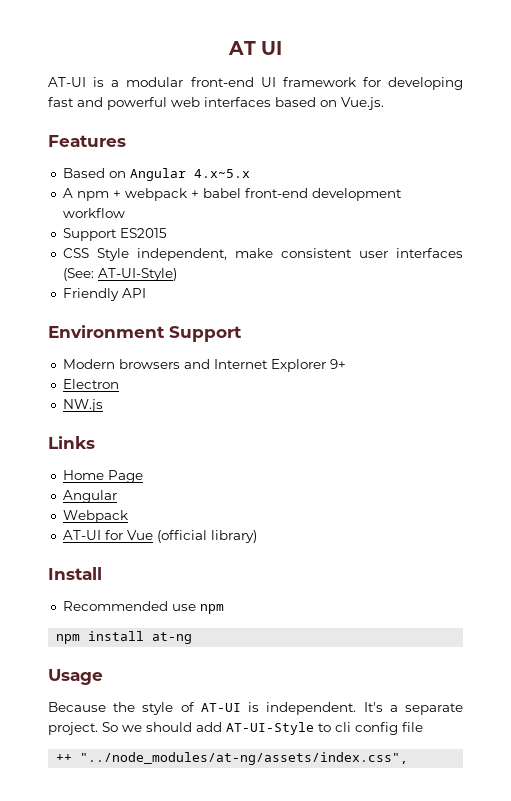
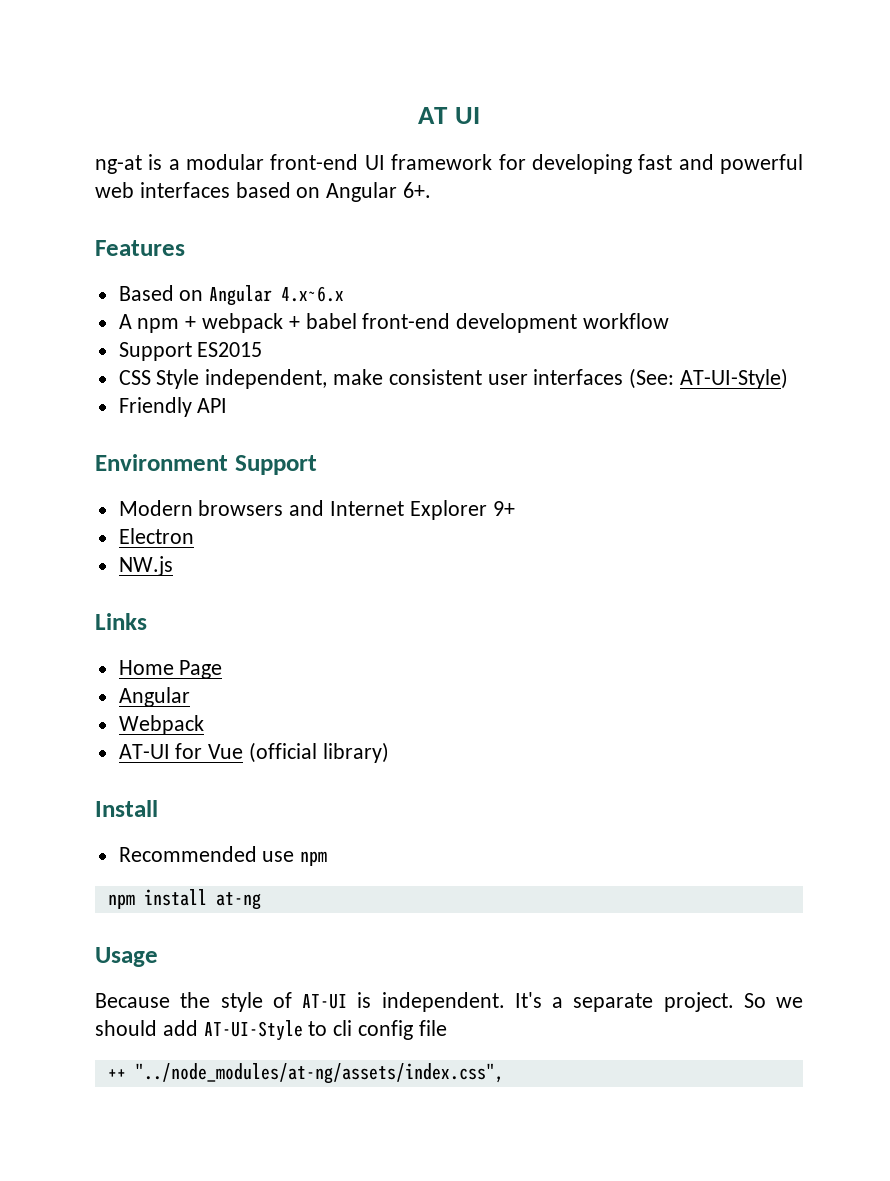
- AT-UI is a modular front-end UI framework for developing fast and powerful web interfaces based on Vue.js.
+ ng-at is a modular front-end UI framework for developing fast and powerful web interfaces based on Angular 6+.
- Based on Angular 4.x~5.x
+ Based on Angular 4.x~6.x

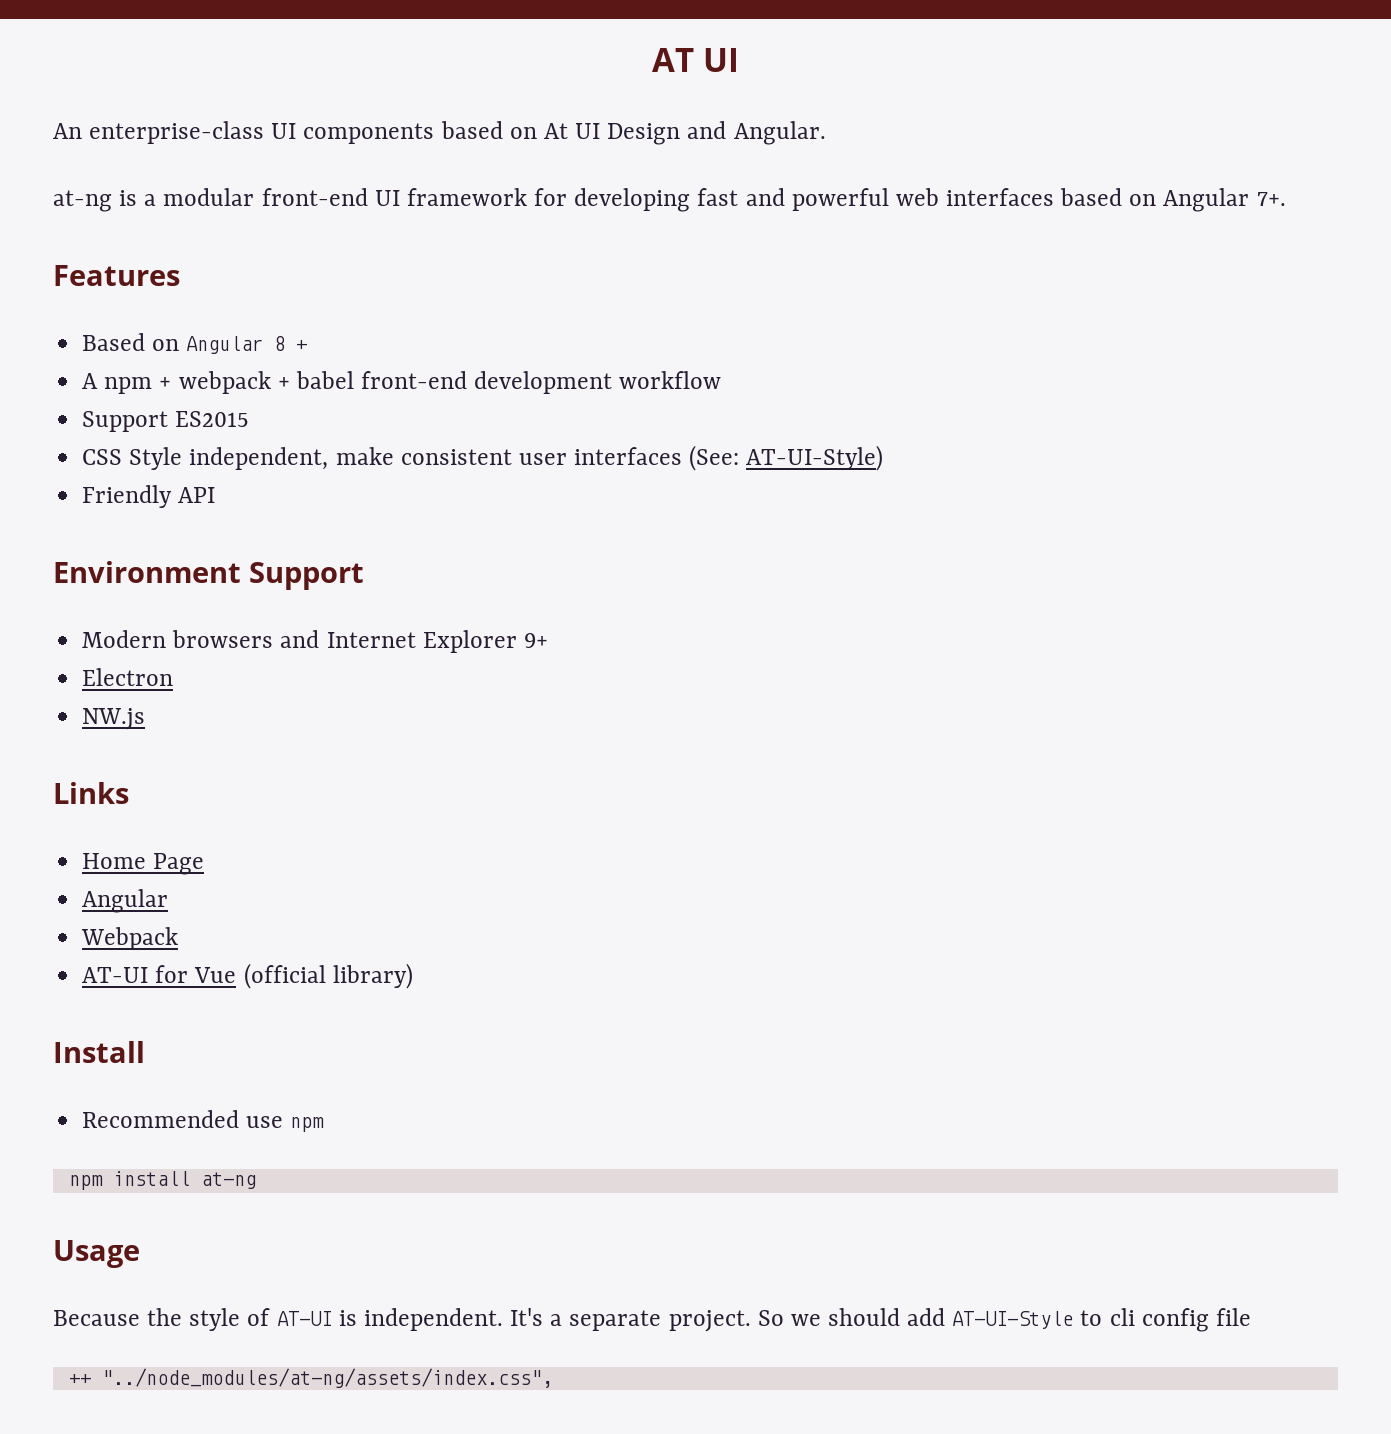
- ng-at is a modular front-end UI framework for developing fast and powerful web interfaces based on Angular 6+.
+ An enterprise-class UI components based on At UI Design and Angular.
+ at-ng is a modular front-end UI framework for developing fast and powerful web interfaces based on Angular 7+.
- Based on Angular 4.x~6.x
+ Based on Angular 8 +

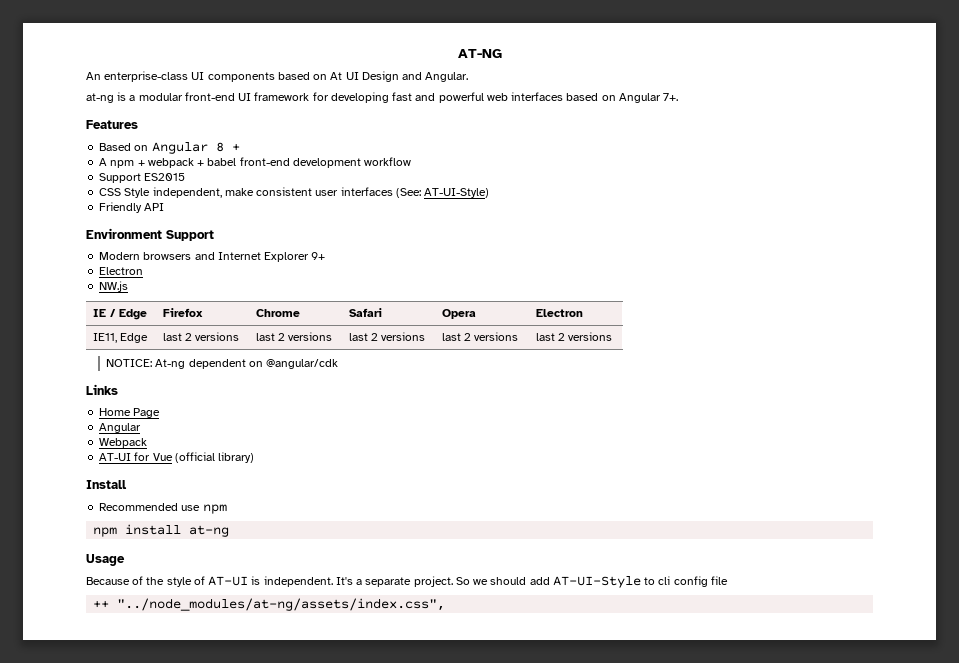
- AT UI
+ AT-NG
+ IE / Edge | Firefox | Chrome | Safari | Opera | Electron
+ IE11, Edge | last 2 versions | last 2 versions | last 2 versions | last 2 versions | last 2 versions
+ NOTICE: At-ng dependent on @angular/cdk
- Because the style of AT-UI is independent.
+ Because of the style of AT-UI is independent.

